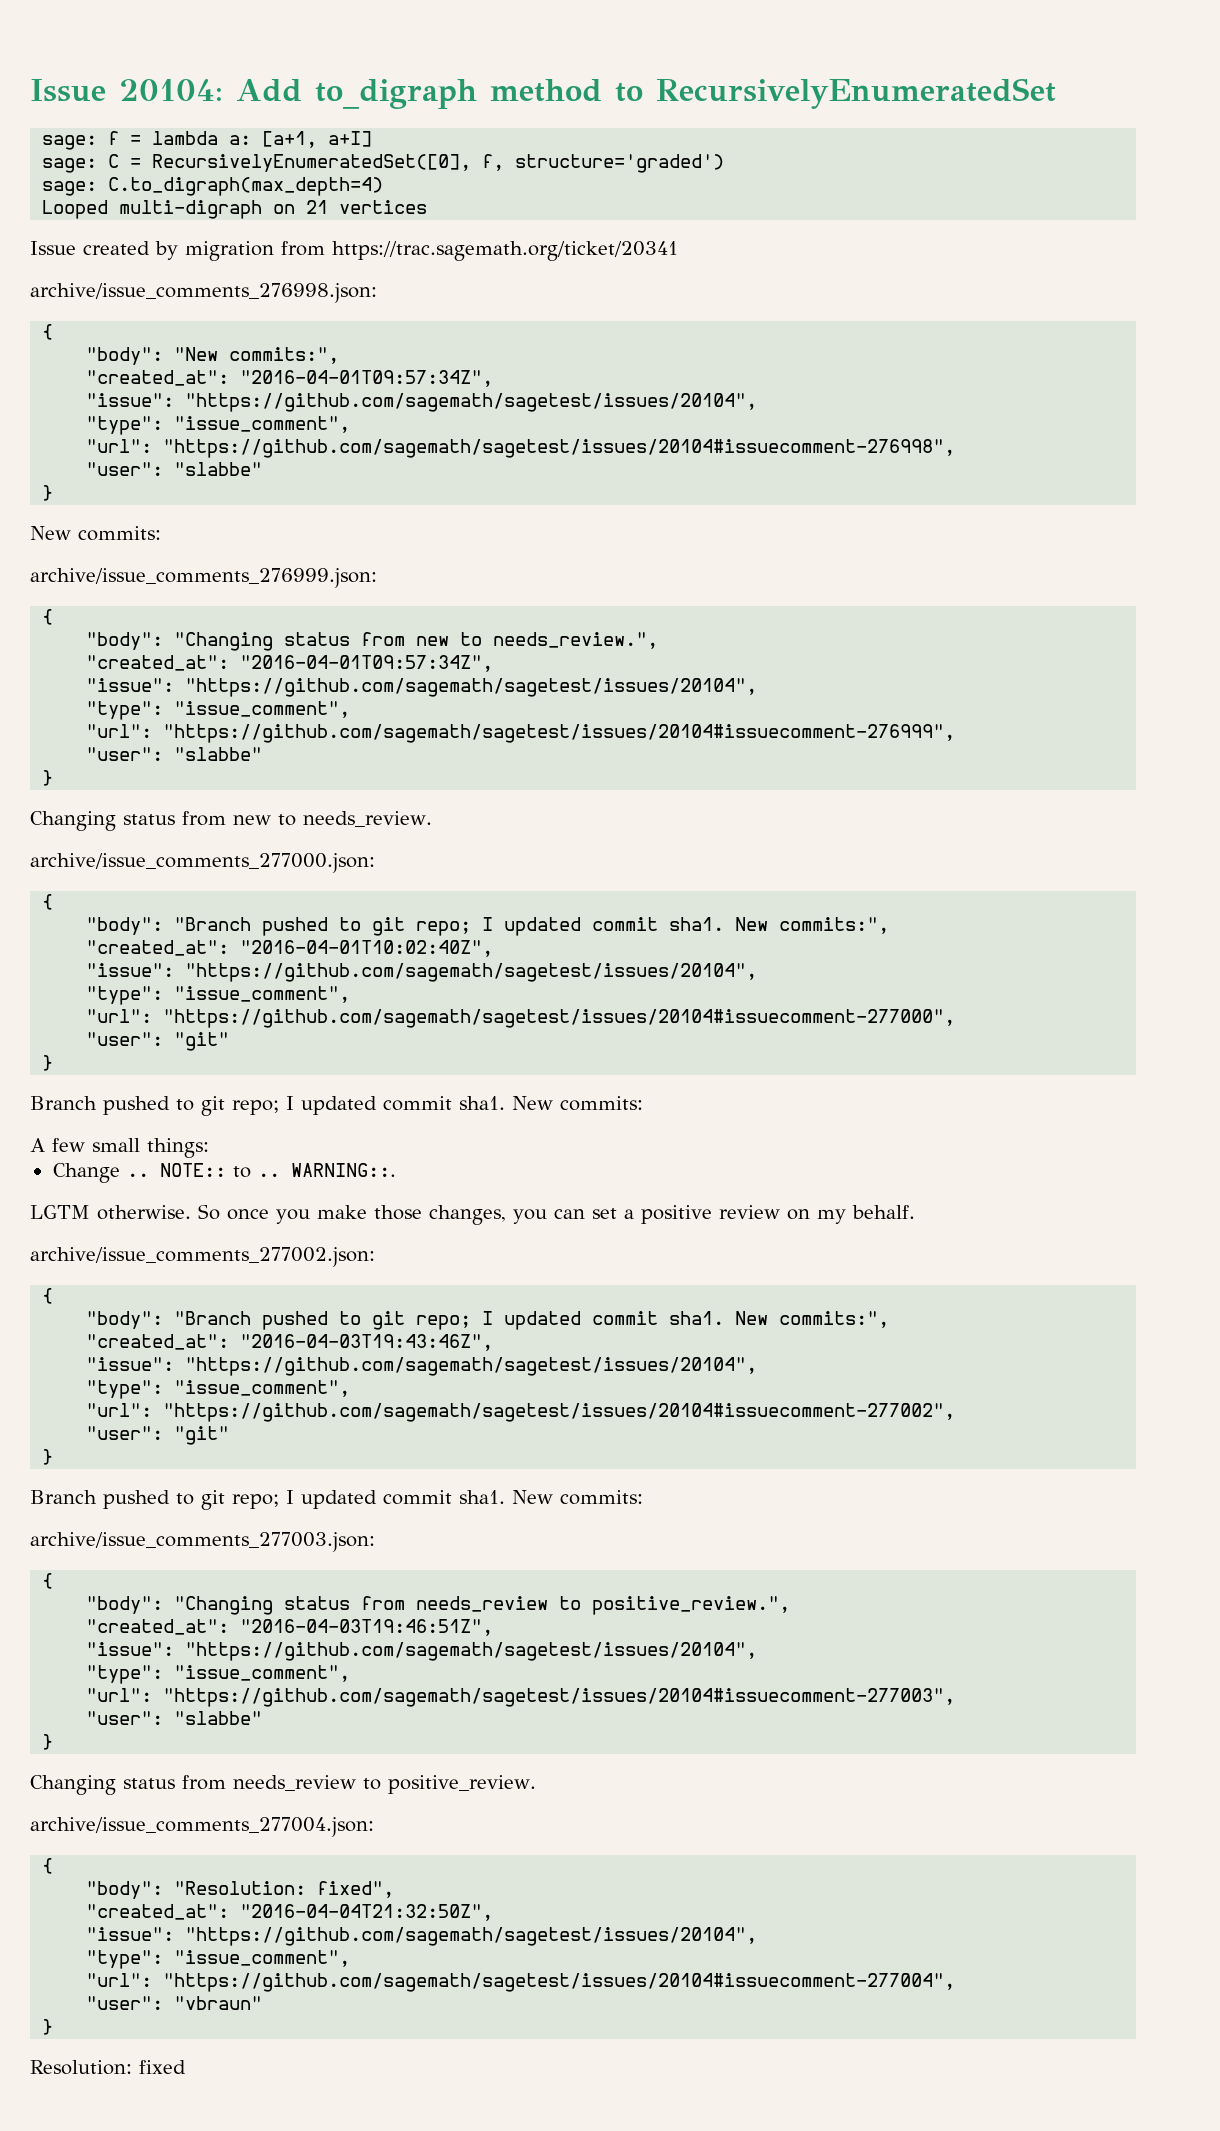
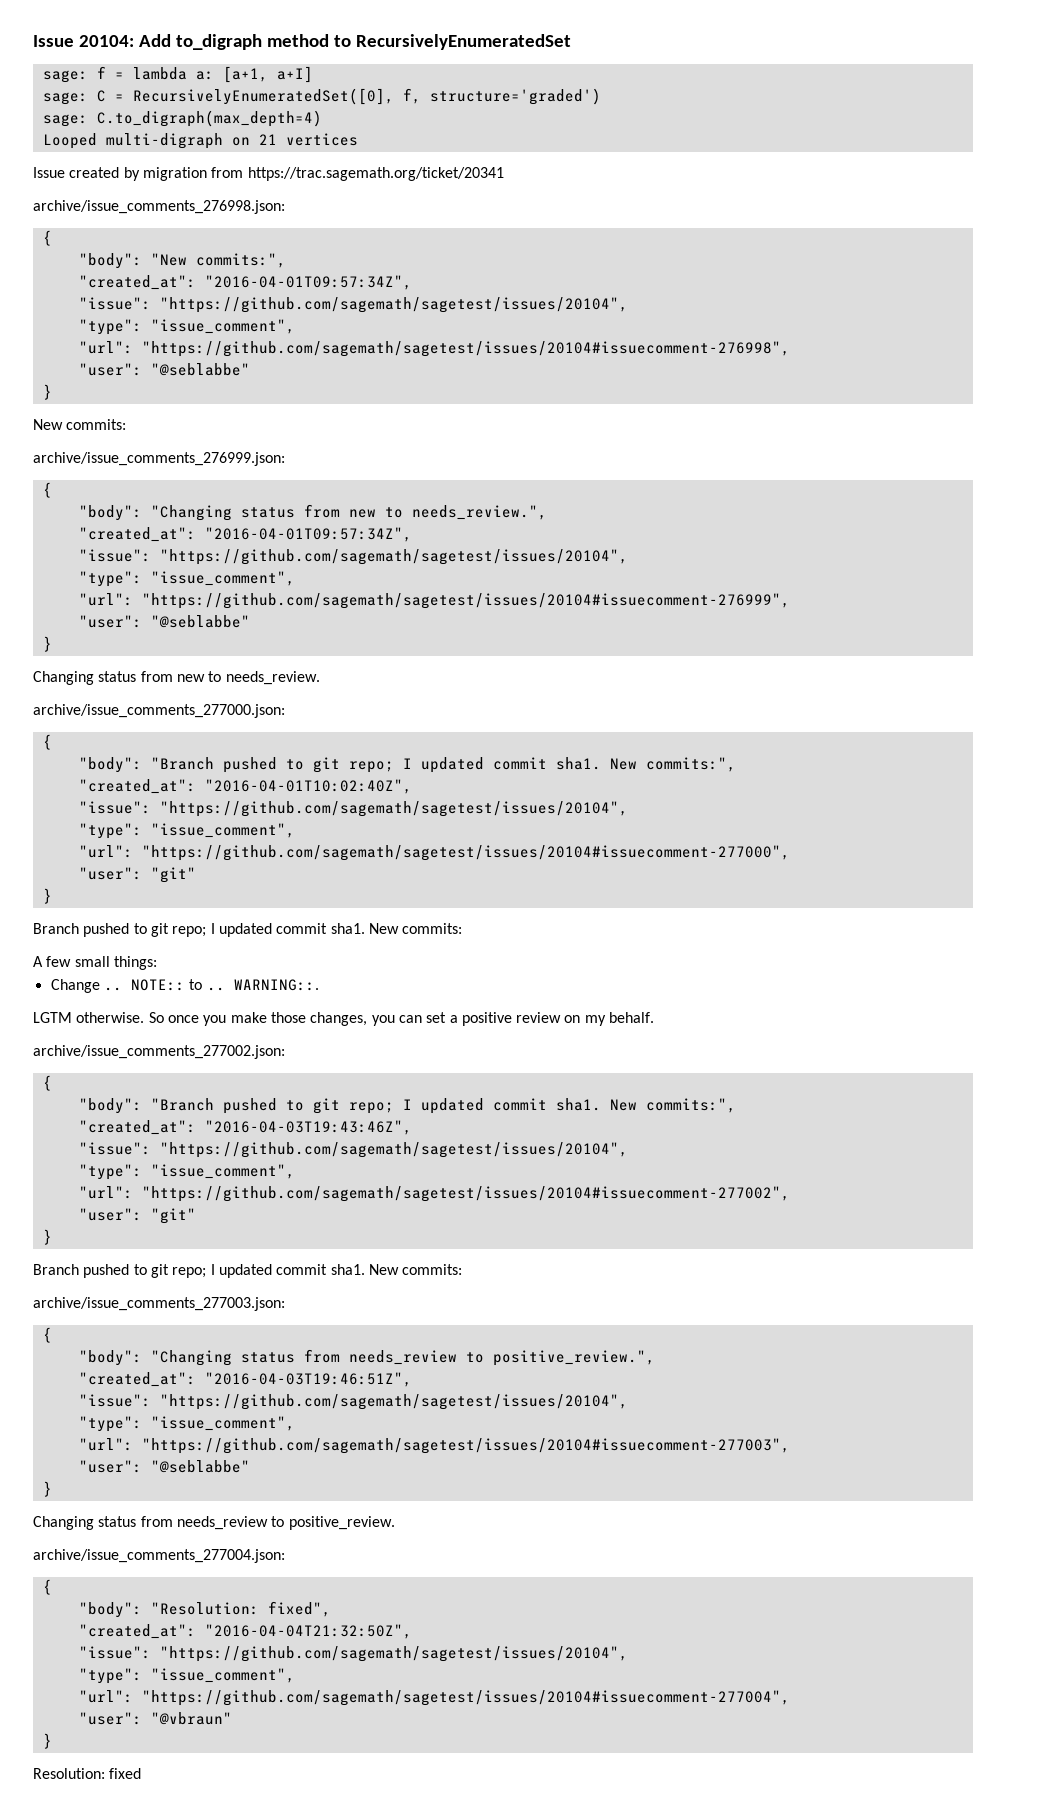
  "url": "https://github.com/sagemath/sagetest/issues/20104#issuecomment-276998",
- "user": "slabbe"
+ "user": "@seblabbe"
  "url": "https://github.com/sagemath/sagetest/issues/20104#issuecomment-276999",
- "user": "slabbe"
+ "user": "@seblabbe"
  "url": "https://github.com/sagemath/sagetest/issues/20104#issuecomment-277003",
- "user": "slabbe"
+ "user": "@seblabbe"
- "user": "vbraun"
+ "user": "@vbraun"

